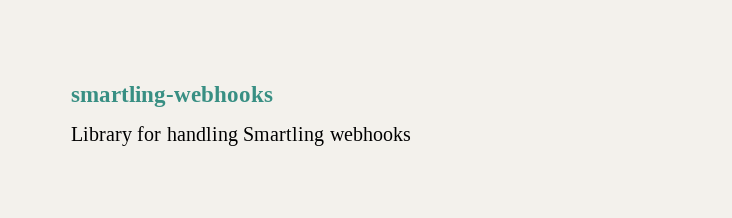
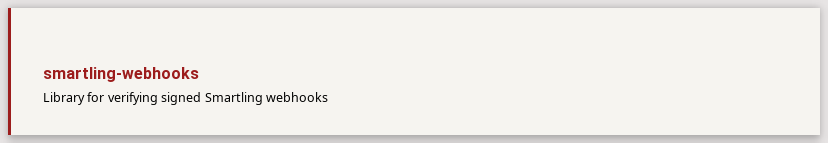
- Library for handling Smartling webhooks
+ Library for verifying signed Smartling webhooks

